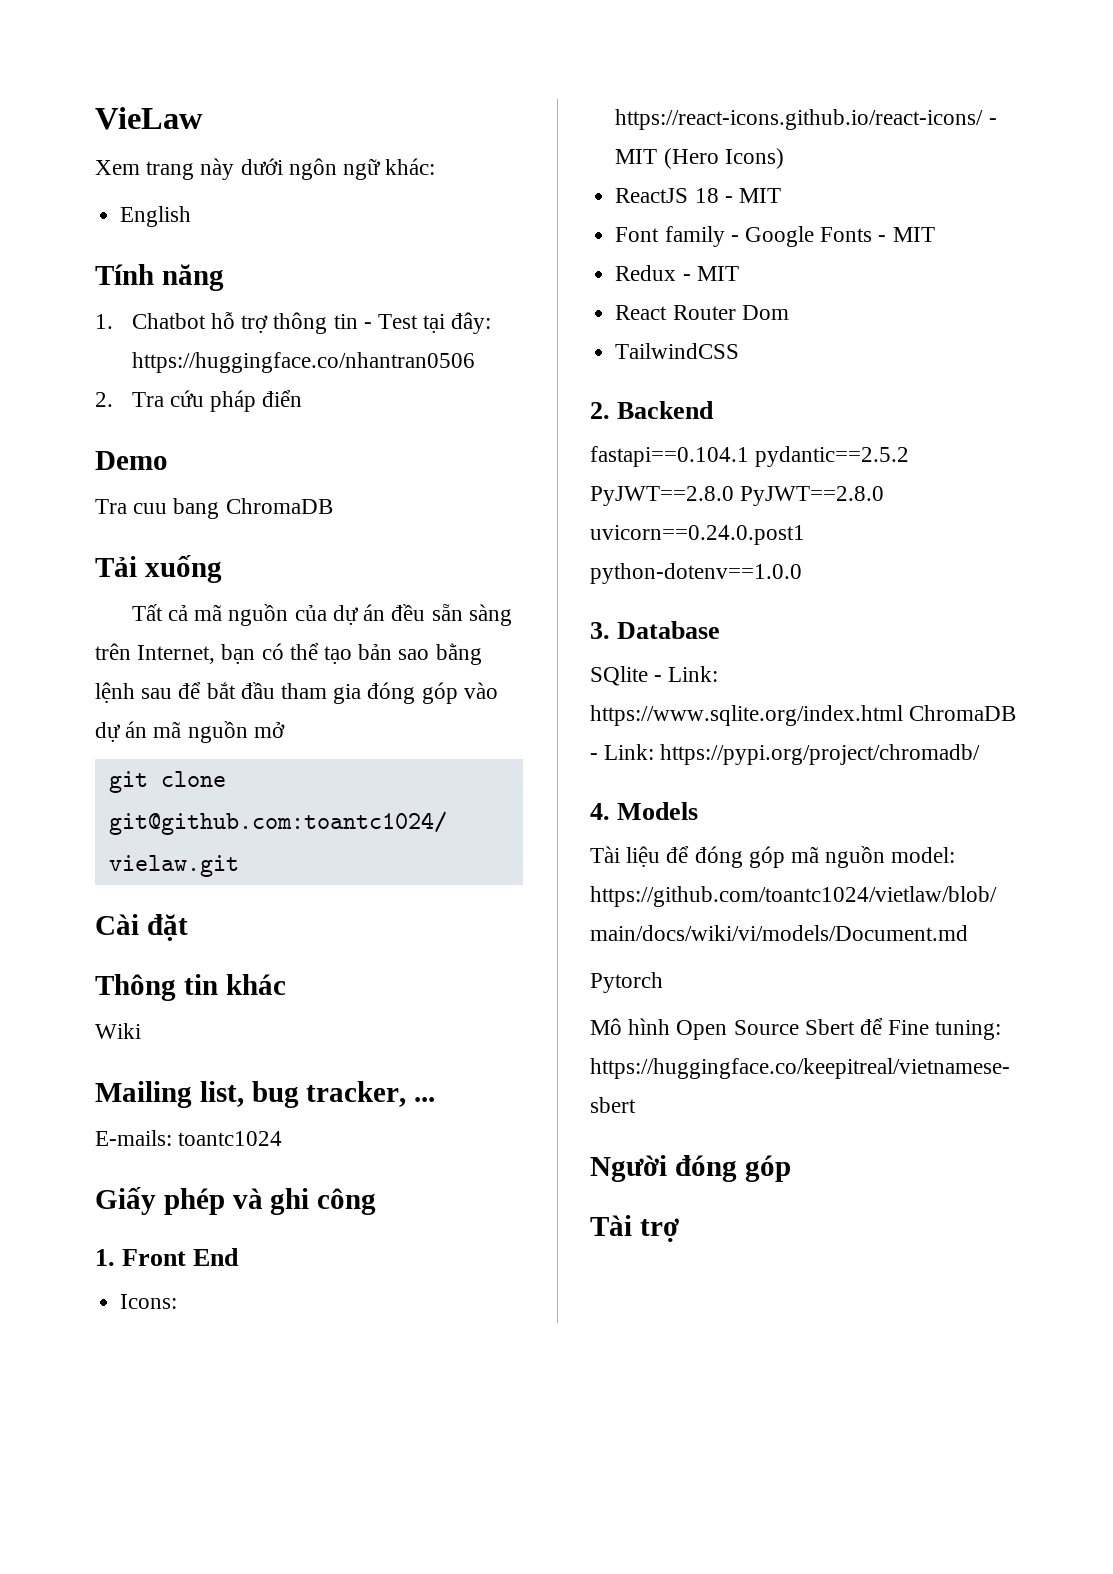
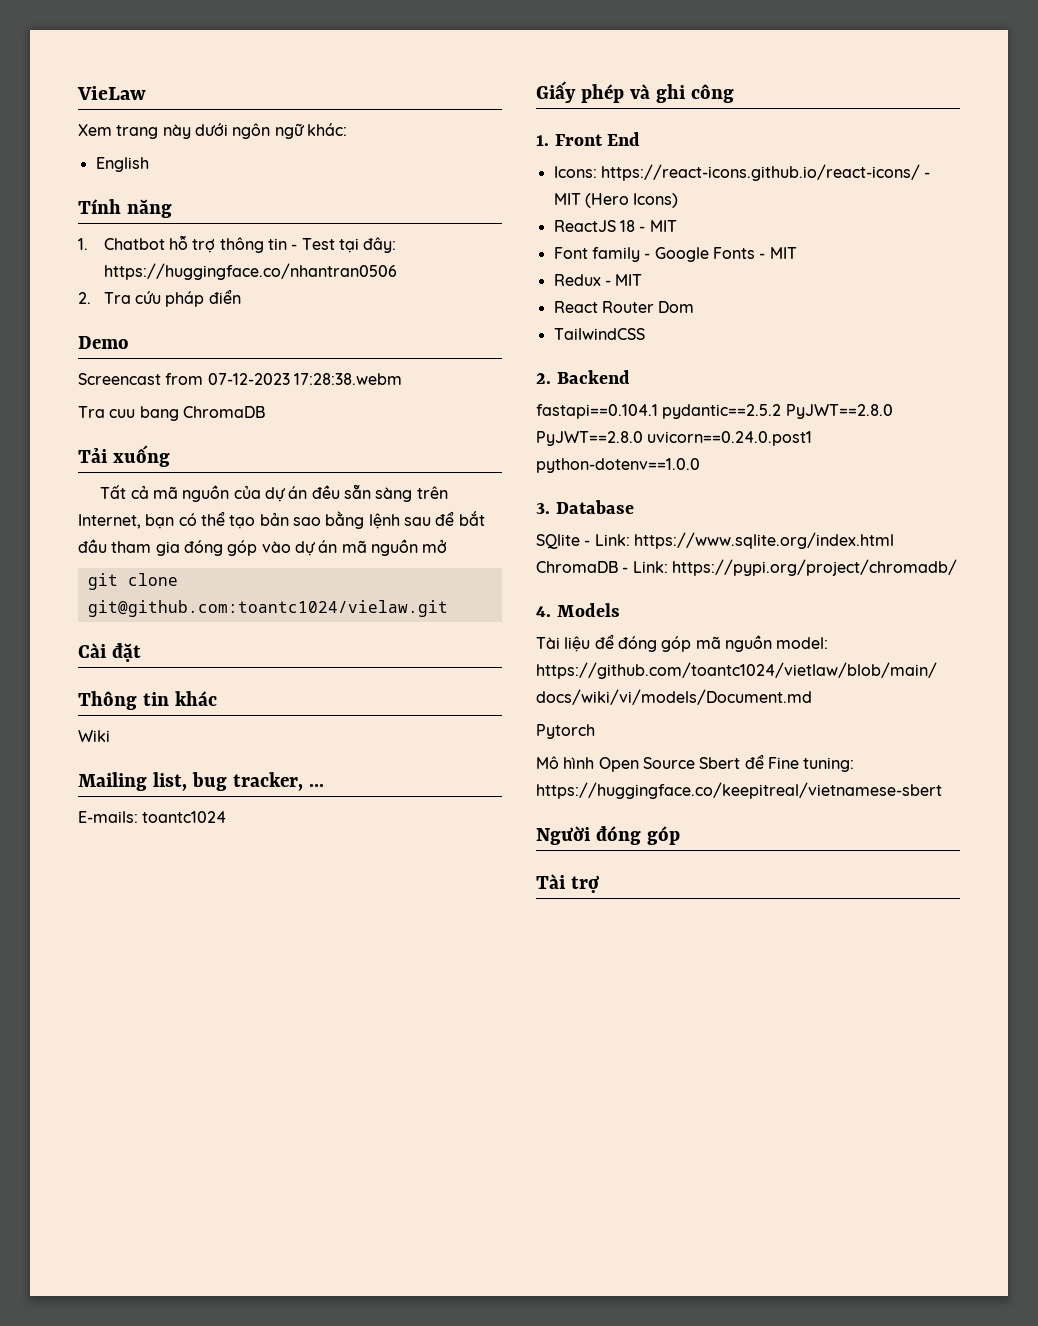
+ Screencast from 07-12-2023 17:28:38.webm

